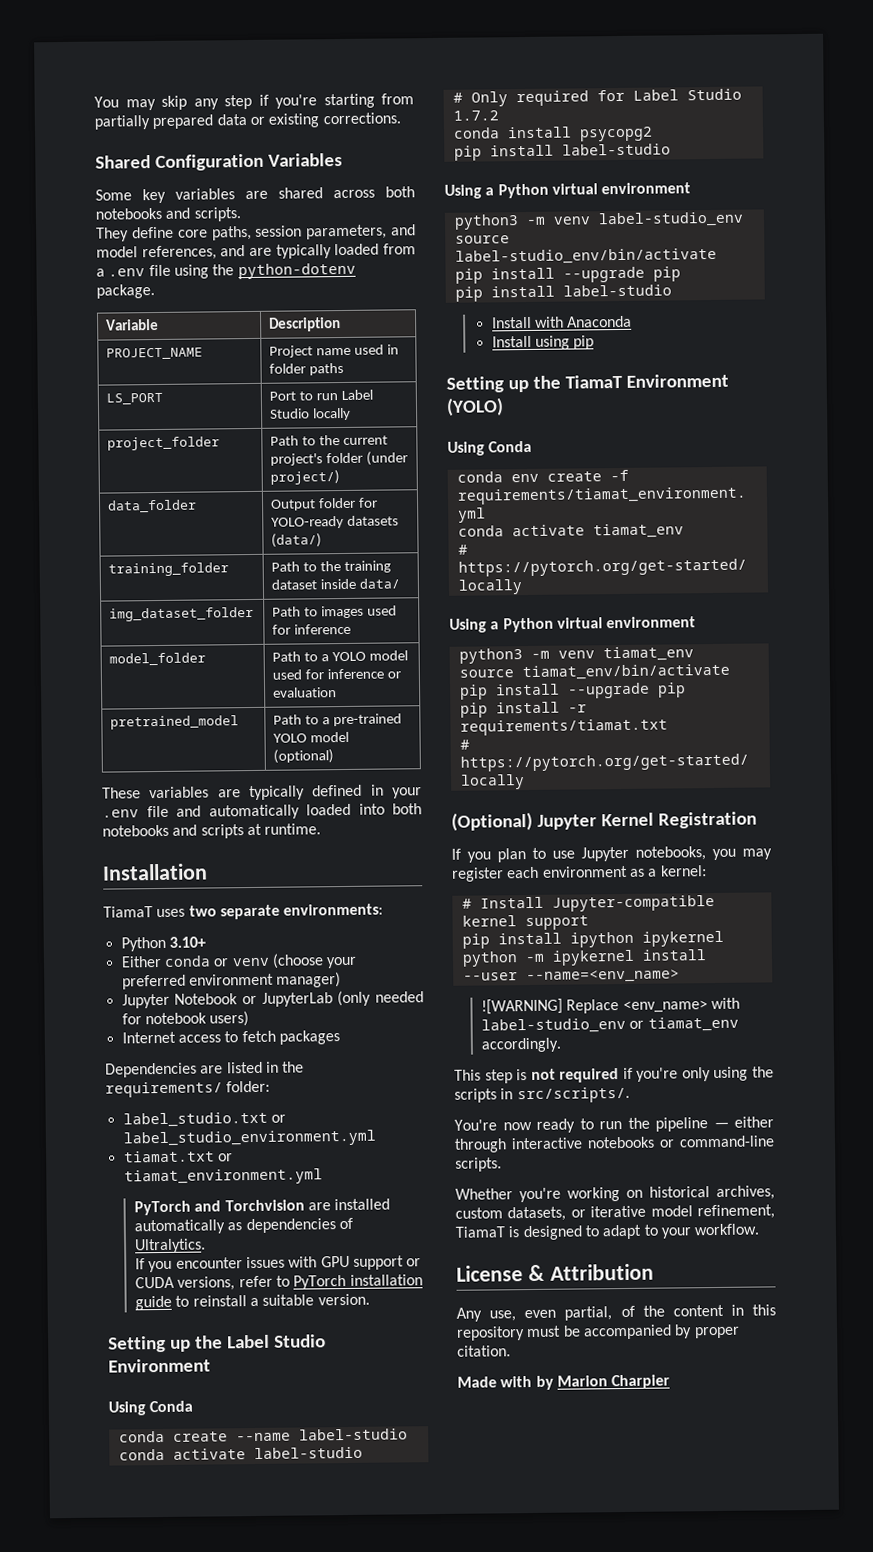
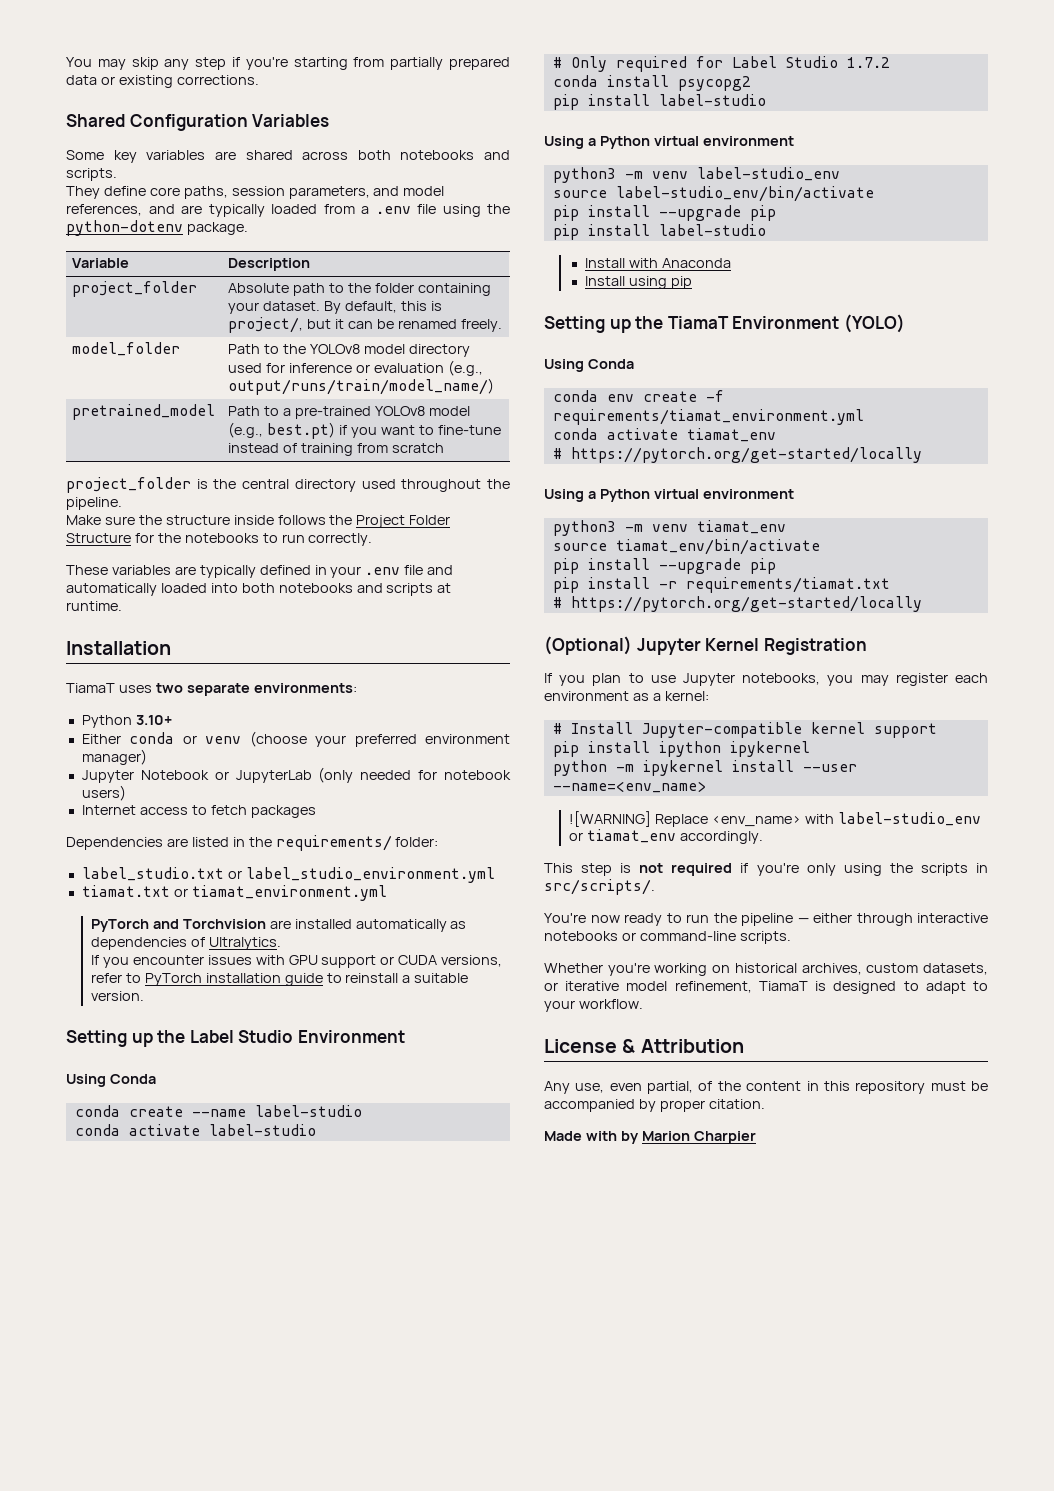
- PROJECT_NAME | Project name used in folder paths
- LS_PORT | Port to run Label Studio locally
- project_folder | Path to the current project's folder (under project/)
- data_folder | Output folder for YOLO-ready datasets (data/)
- training_folder | Path to the training dataset inside data/
- img_dataset_folder | Path to images used for inference
+ project_folder | Absolute path to the folder containing your dataset. By default, this is project/, but it can be renamed freely.
- model_folder | Path to a YOLO model used for inference or evaluation
+ model_folder | Path to the YOLOv8 model directory used for inference or evaluation (e.g., output/runs/train/model_name/)
- pretrained_model | Path to a pre-trained YOLO model (optional)
+ pretrained_model | Path to a pre-trained YOLOv8 model (e.g., best.pt) if you want to fine-tune instead of training from scratch
+ project_folder is the central directory used throughout the pipeline.
+ Make sure the structure inside follows the Project Folder Structure for the notebooks to run correctly.

